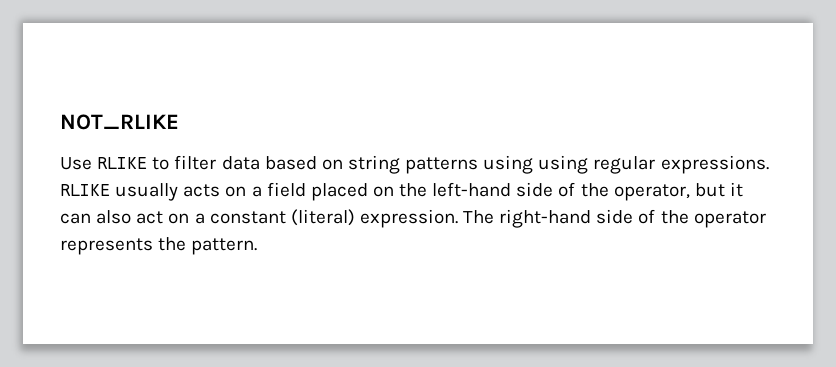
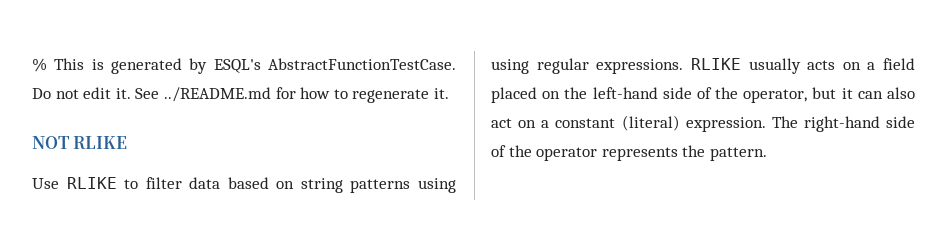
- NOT_RLIKE
+ % This is generated by ESQL's AbstractFunctionTestCase. Do not edit it. See ../README.md for how to regenerate it.
+ NOT RLIKE

